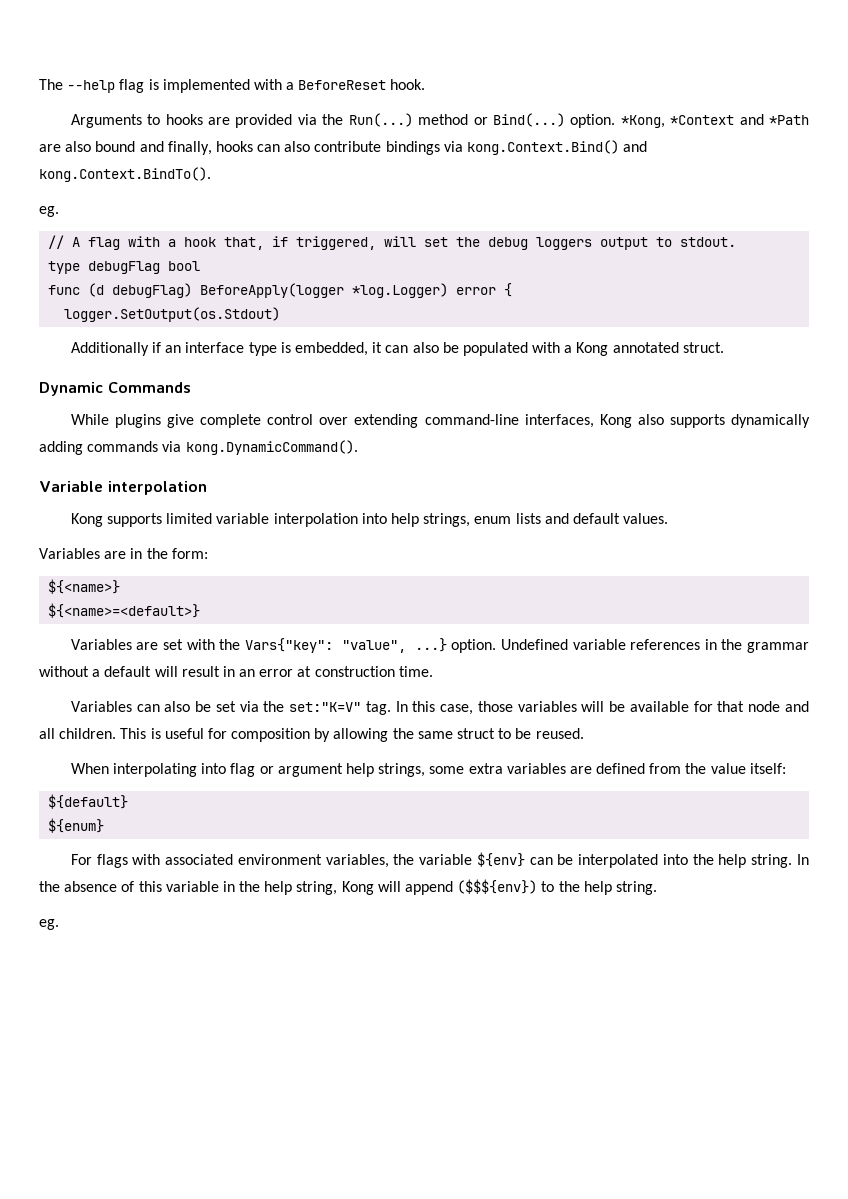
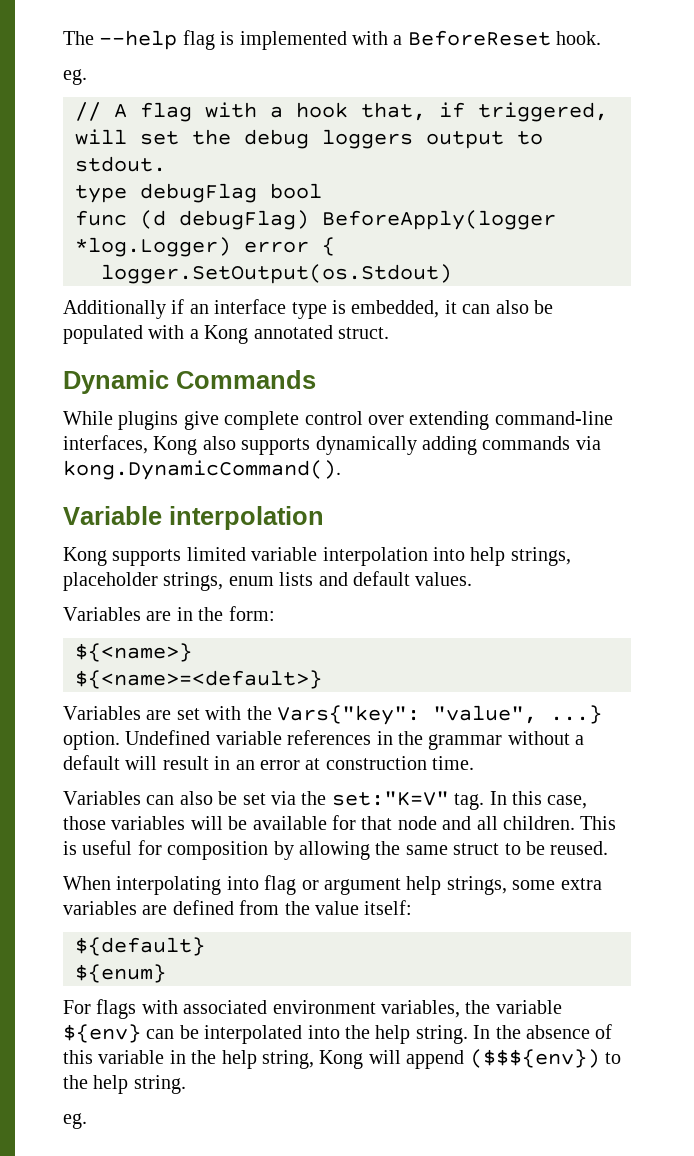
- Arguments to hooks are provided via the Run(...) method or Bind(...) option. *Kong, *Context and *Path are also bound and finally, hooks can also contribute bindings via kong.Context.Bind() and kong.Context.BindTo().
- Kong supports limited variable interpolation into help strings, enum lists and default values.
+ Kong supports limited variable interpolation into help strings, placeholder strings, enum lists and default values.

